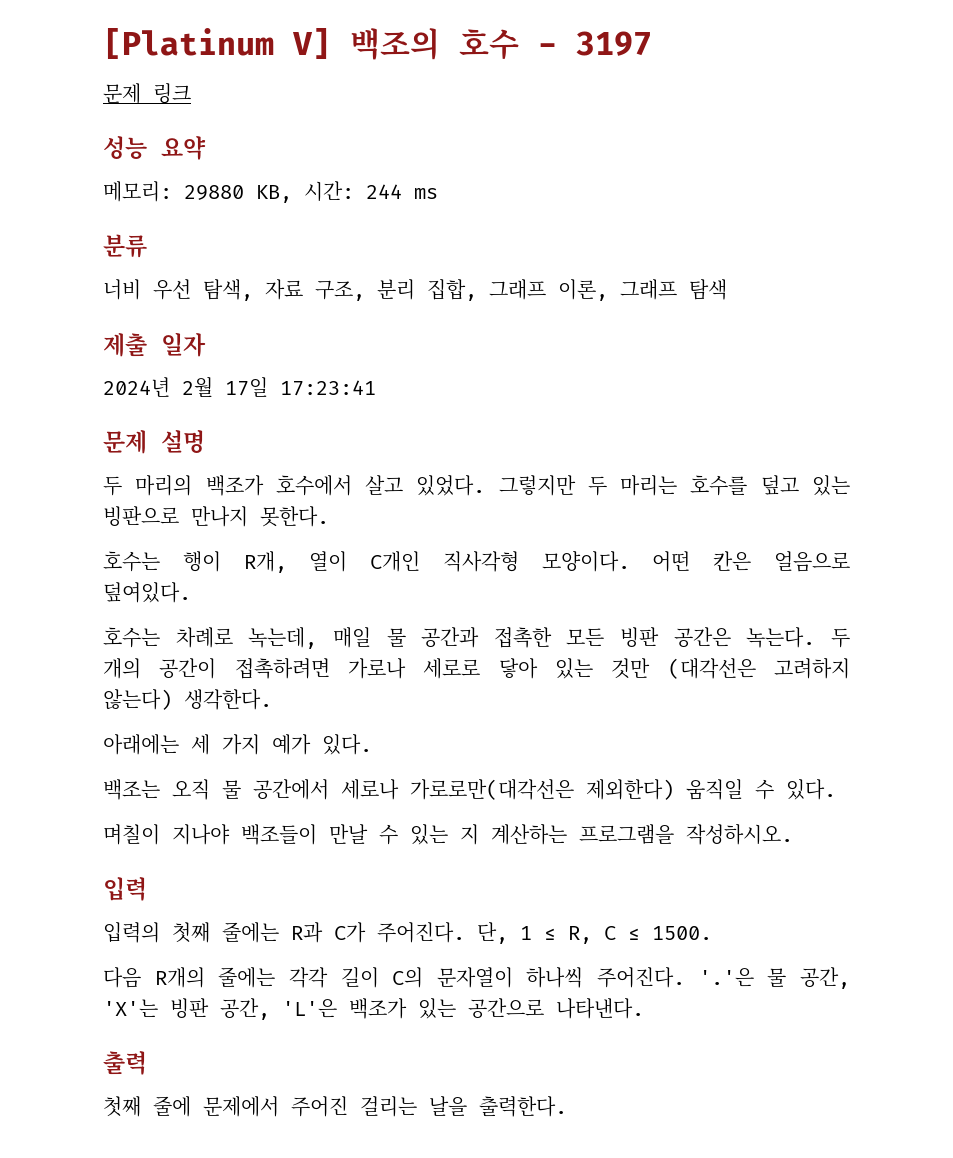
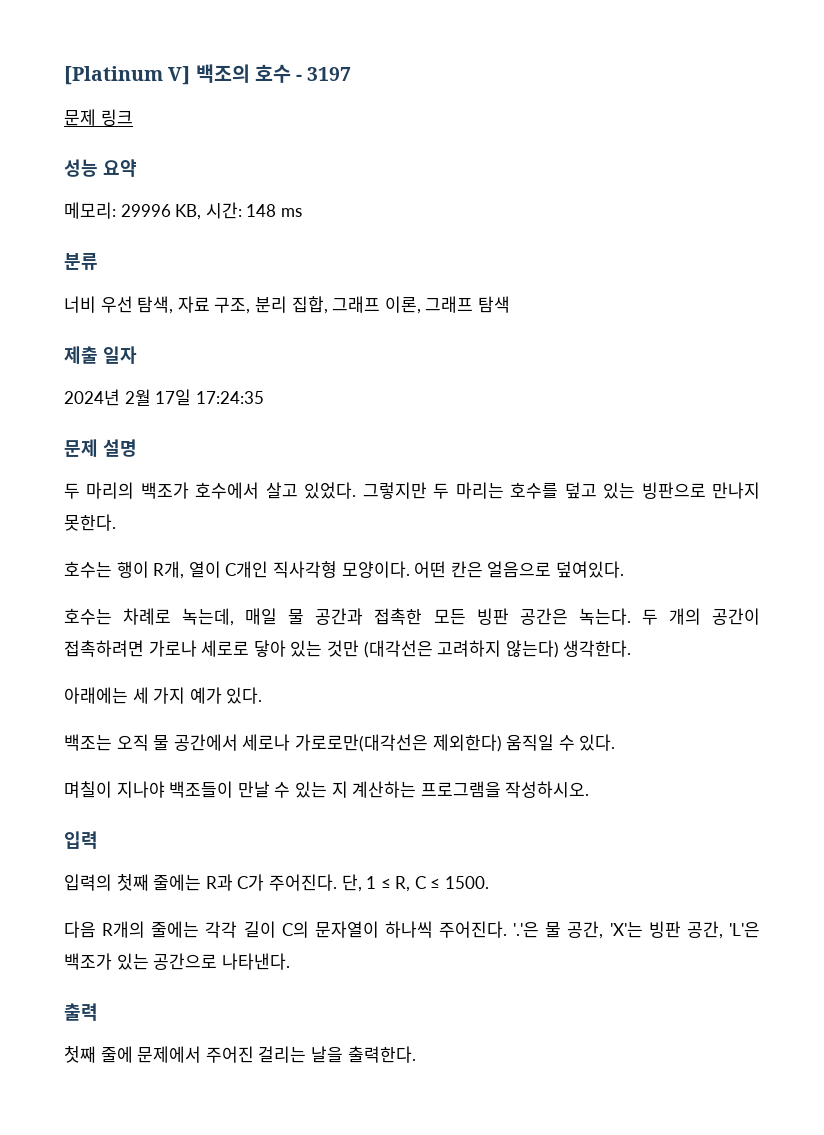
- 메모리: 29880 KB, 시간: 244 ms
+ 메모리: 29996 KB, 시간: 148 ms
- 2024년 2월 17일 17:23:41
+ 2024년 2월 17일 17:24:35

